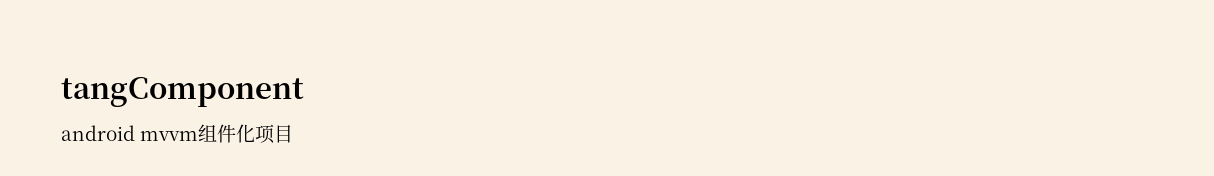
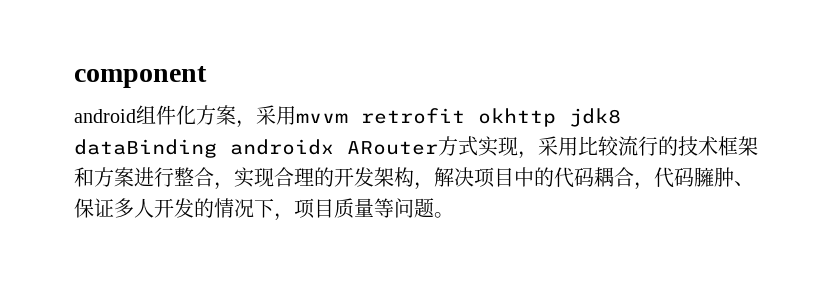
- tangComponent
+ component
- android mvvm组件化项目
+ android组件化方案，采用mvvm retrofit okhttp jdk8 dataBinding androidx ARouter方式实现，采用比较流行的技术框架和方案进行整合，实现合理的开发架构，解决项目中的代码耦合，代码臃肿、保证多人开发的情况下，项目质量等问题。

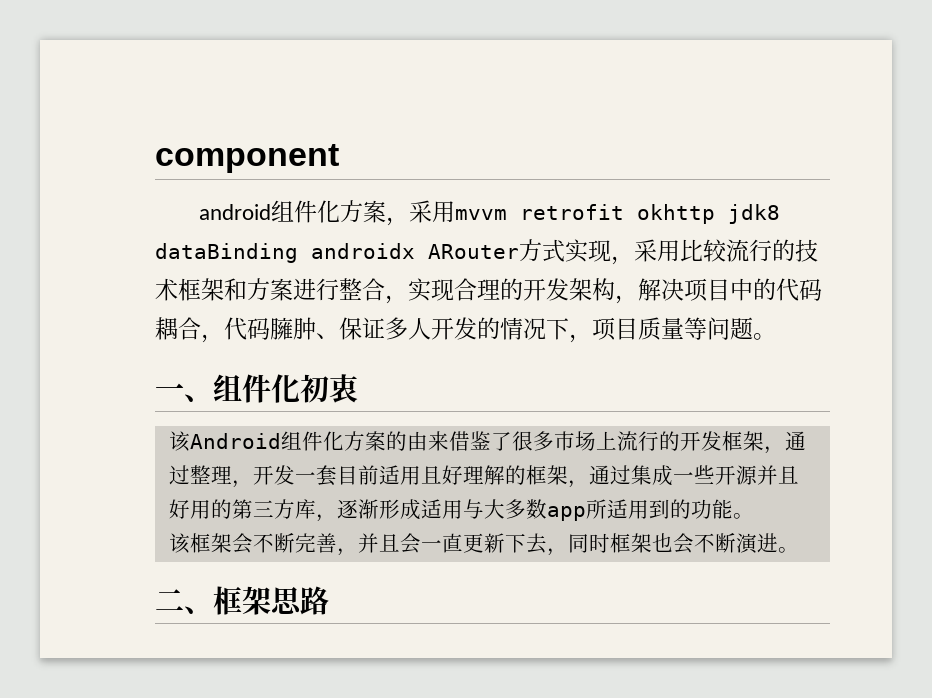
+ 一、组件化初衷
+ 该Android组件化方案的由来借鉴了很多市场上流行的开发框架，通过整理，开发一套目前适用且好理解的框架，通过集成一些开源并且好用的第三方库，逐渐形成适用与大多数app所适用到的功能。
+ 该框架会不断完善，并且会一直更新下去，同时框架也会不断演进。
+ 二、框架思路

